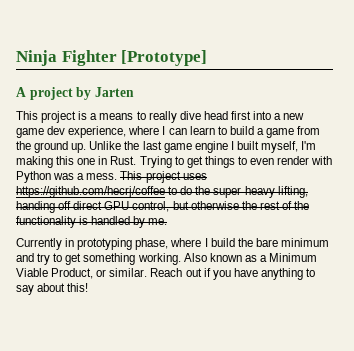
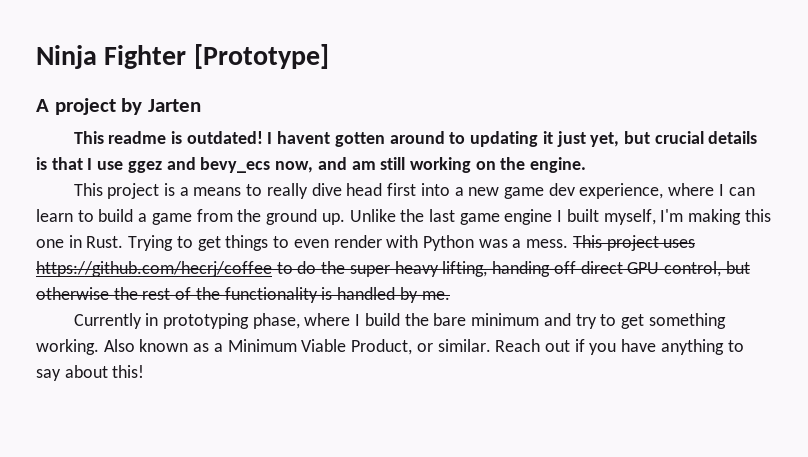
+ This readme is outdated! I havent gotten around to updating it just yet, but crucial details is that I use ggez and bevy_ecs now, and am still working on the engine.

